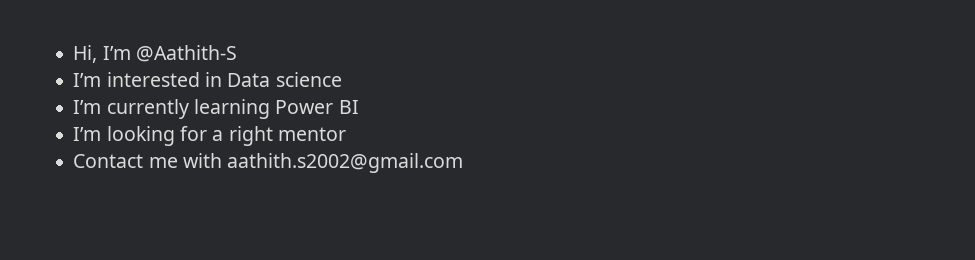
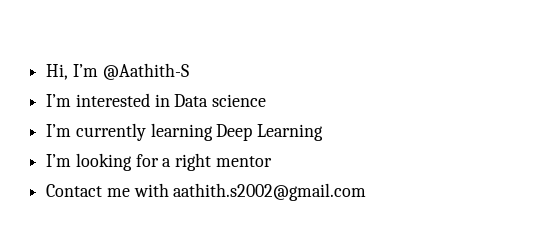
- I’m currently learning Power BI
+ I’m currently learning Deep Learning

